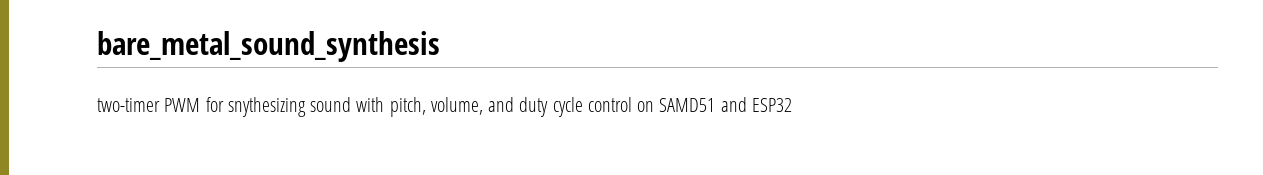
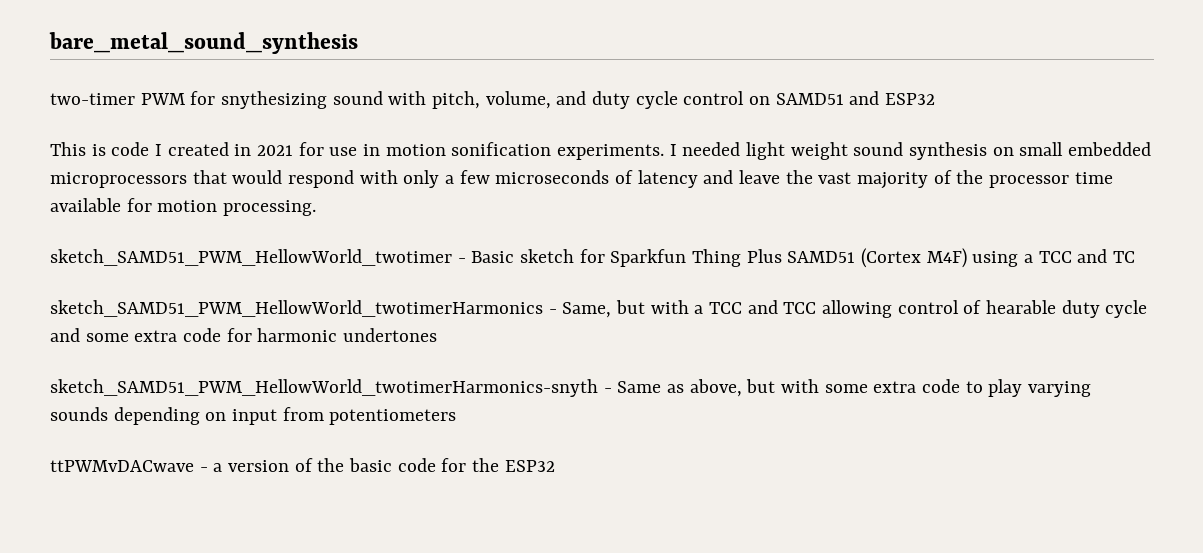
+ This is code I created in 2021 for use in motion sonification experiments. I needed light weight sound synthesis on small embedded microprocessors that would respond with only a few microseconds of latency and leave the vast majority of the processor time available for motion processing.
+ sketch_SAMD51_PWM_HellowWorld_twotimer - Basic sketch for Sparkfun Thing Plus SAMD51 (Cortex M4F) using a TCC and TC
+ sketch_SAMD51_PWM_HellowWorld_twotimerHarmonics - Same, but with a TCC and TCC allowing control of hearable duty cycle and some extra code for harmonic undertones
+ sketch_SAMD51_PWM_HellowWorld_twotimerHarmonics-snyth - Same as above, but with some extra code to play varying sounds depending on input from potentiometers
+ ttPWMvDACwave - a version of the basic code for the ESP32

